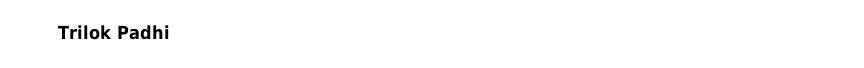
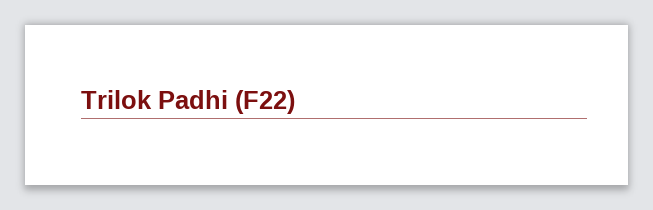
- Trilok Padhi
+ Trilok Padhi (F22)

